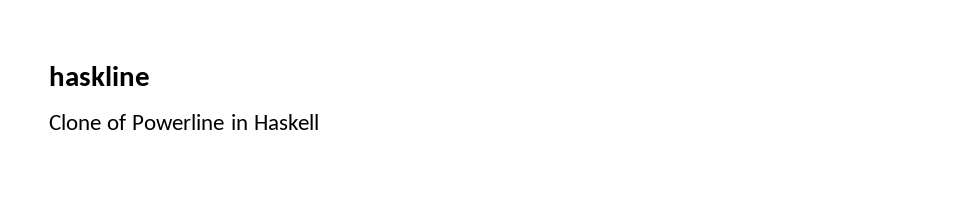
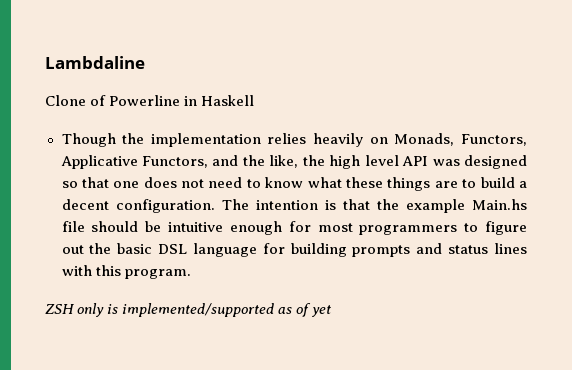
- haskline
+ Lambdaline
+ Though the implementation relies heavily on Monads, Functors, Applicative Functors, and the like, the high level API was designed so that one does not need to know what these things are to build a decent configuration. The intention is that the example Main.hs file should be intuitive enough for most programmers to figure out the basic DSL language for building prompts and status lines with this program.
+ ZSH only is implemented/supported as of yet

